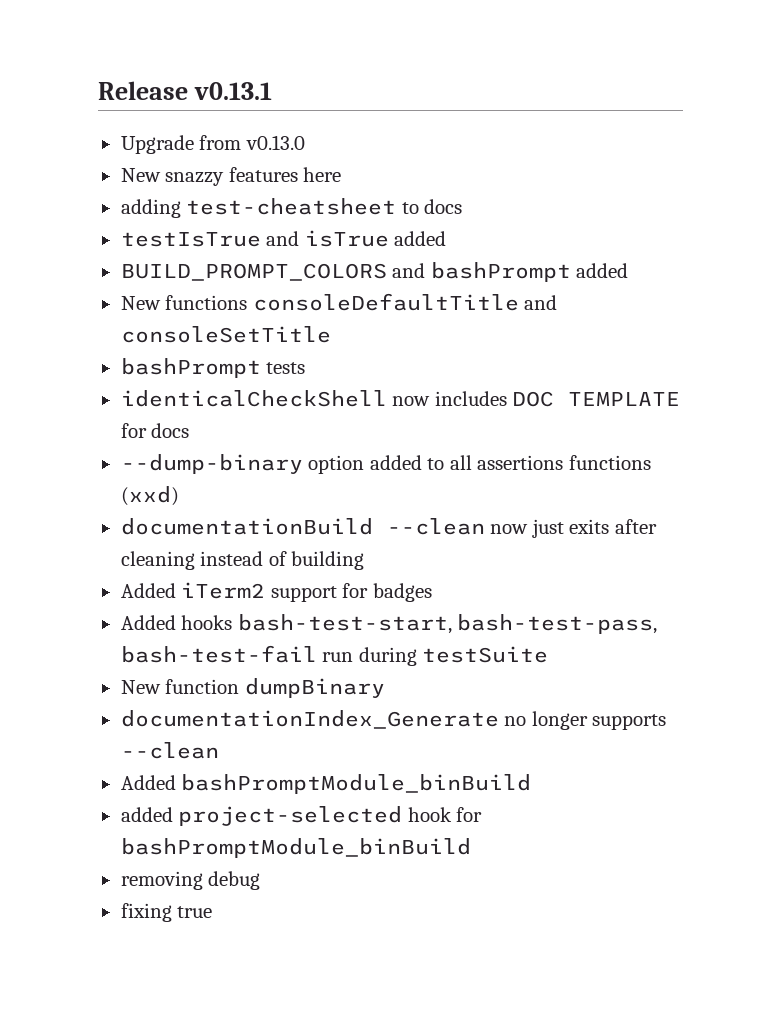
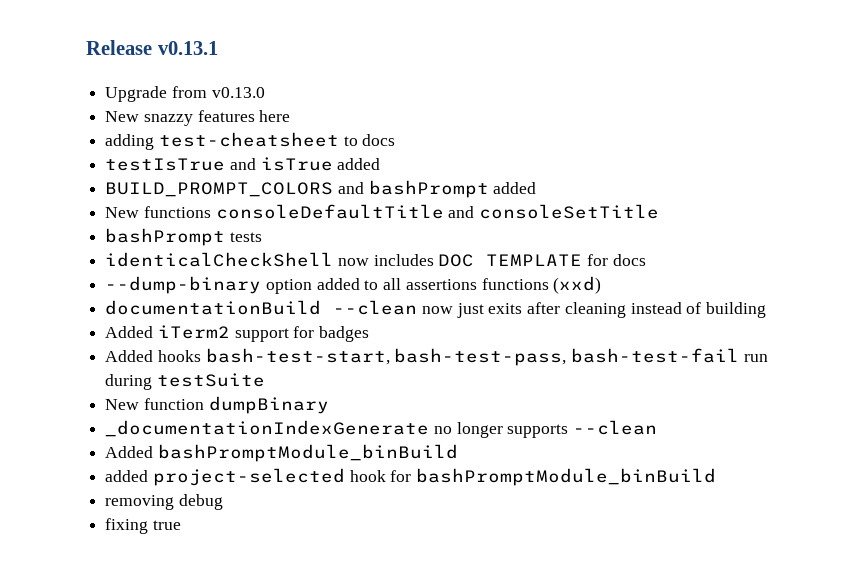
- documentationIndex_Generate no longer supports --clean
+ _documentationIndexGenerate no longer supports --clean

